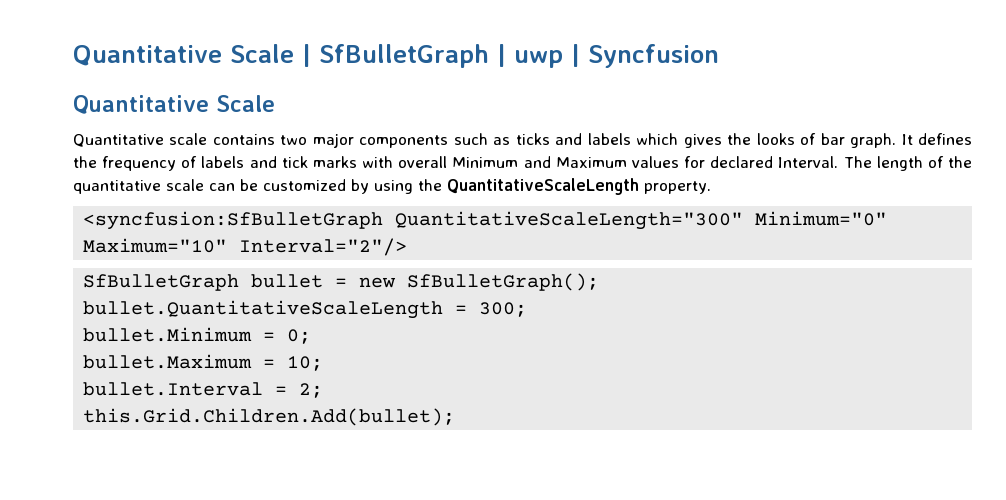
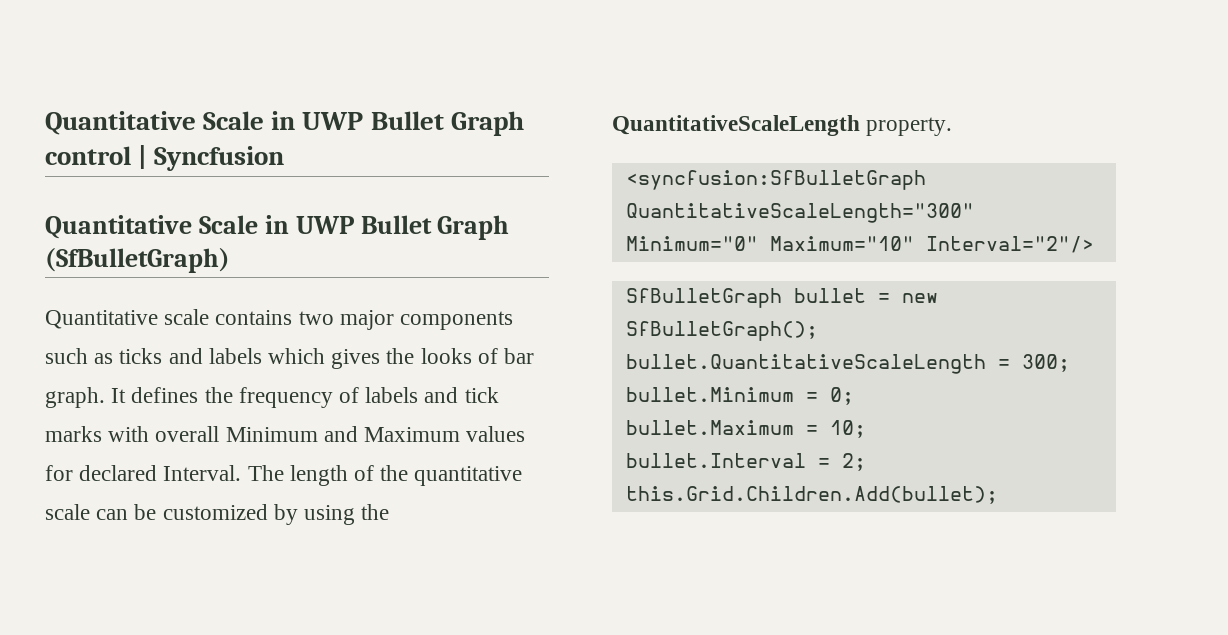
- Quantitative Scale | SfBulletGraph | uwp | Syncfusion
- Quantitative Scale
+ Quantitative Scale in UWP Bullet Graph control | Syncfusion
+ Quantitative Scale in UWP Bullet Graph (SfBulletGraph)

